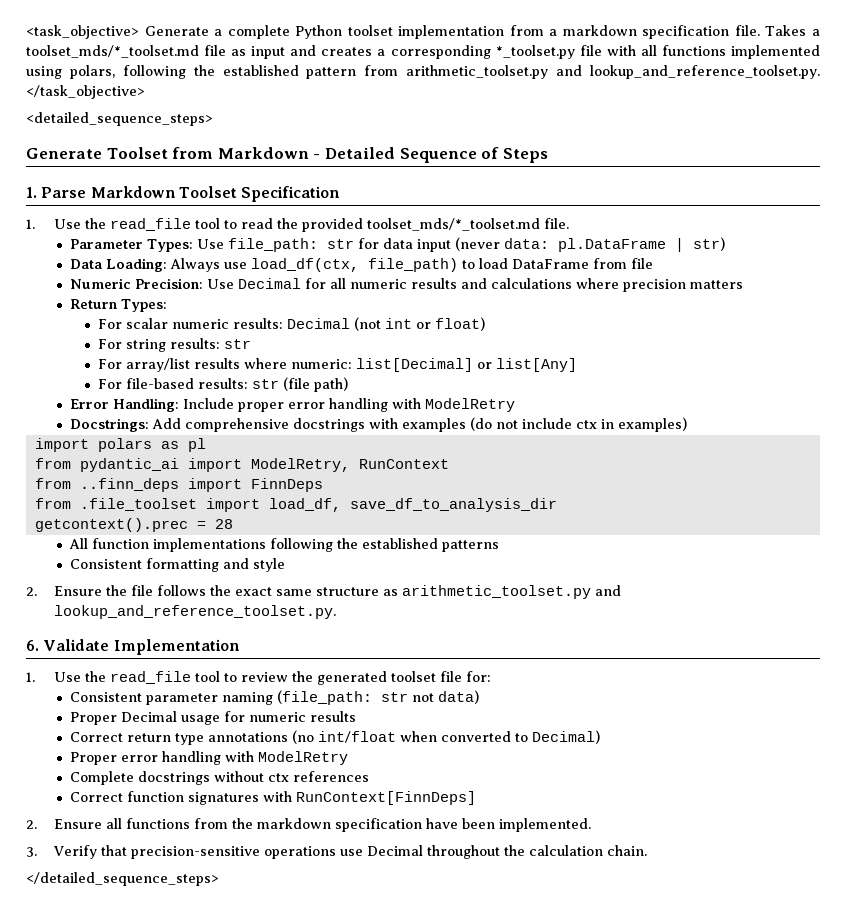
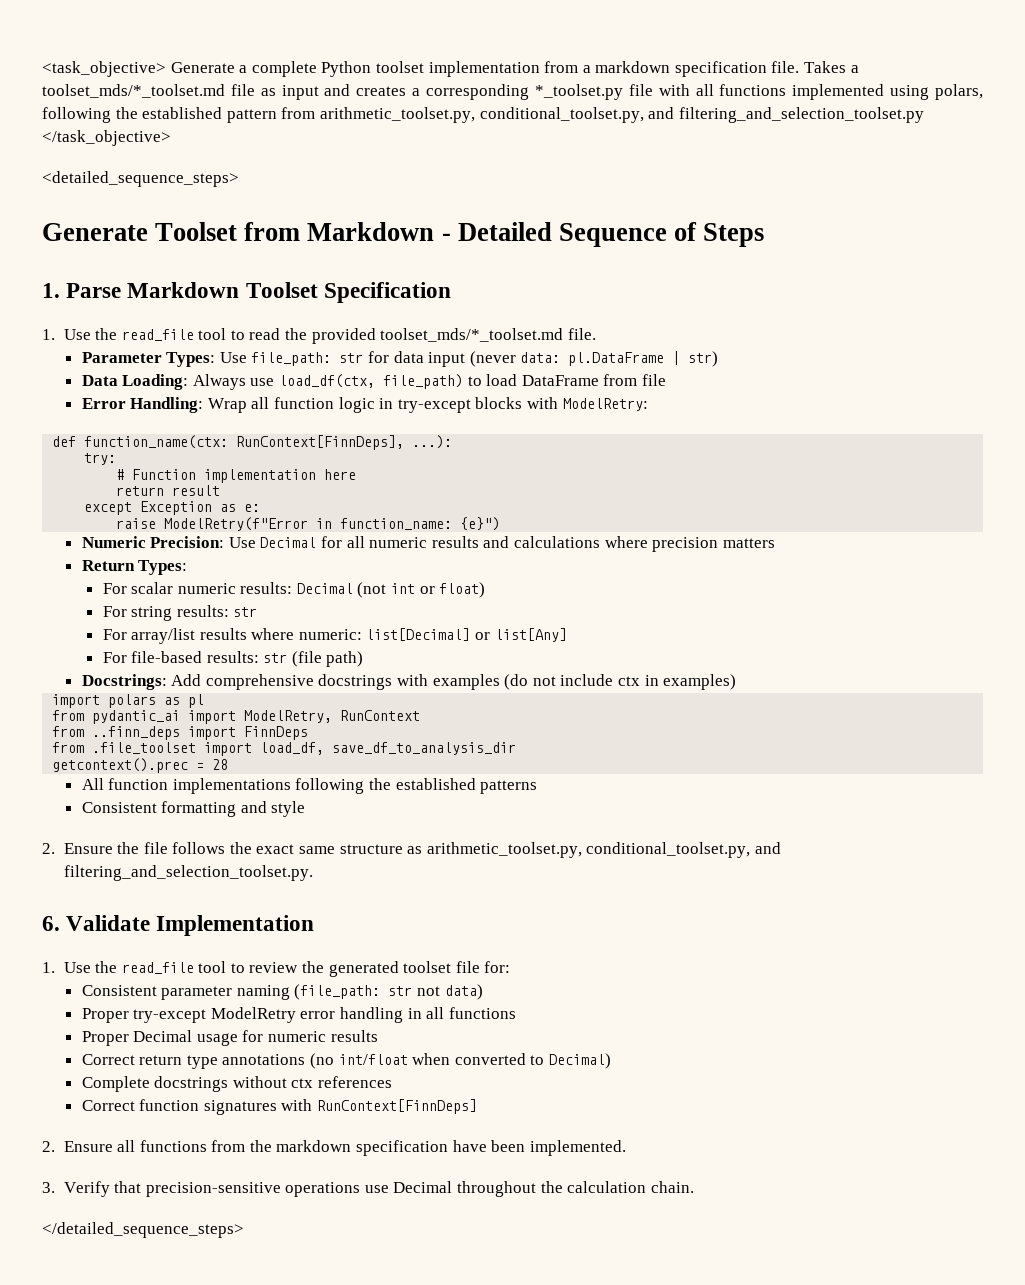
- Takes a toolset_mds/*_toolset.md file as input and creates a corresponding *_toolset.py file with all functions implemented using polars, following the established pattern from arithmetic_toolset.py and lookup_and_reference_toolset.py. </task_objective>
+ Takes a toolset_mds/*_toolset.md file as input and creates a corresponding *_toolset.py file with all functions implemented using polars, following the established pattern from arithmetic_toolset.py, conditional_toolset.py, and filtering_and_selection_toolset.py </task_objective>
+ Error Handling: Wrap all function logic in try-except blocks with ModelRetry:
+ def function_name(ctx: RunContext[FinnDeps], ...):
+ try:
+ # Function implementation here
+ return result
+ except Exception as e:
+ raise ModelRetry(f"Error in function_name: {e}")
- Error Handling: Include proper error handling with ModelRetry
- 2. Ensure the file follows the exact same structure as arithmetic_toolset.py and lookup_and_reference_toolset.py.
+ 2. Ensure the file follows the exact same structure as arithmetic_toolset.py, conditional_toolset.py, and filtering_and_selection_toolset.py.
+ Proper try-except ModelRetry error handling in all functions
- Proper error handling with ModelRetry

